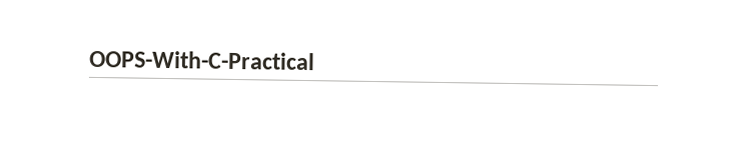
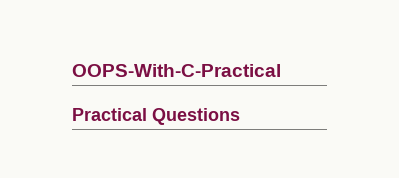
+ Practical Questions

